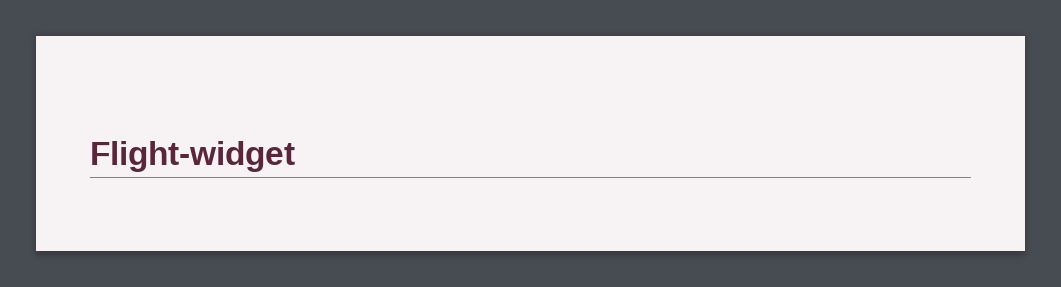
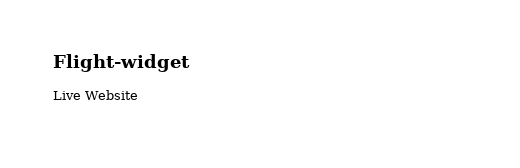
+ Live Website

